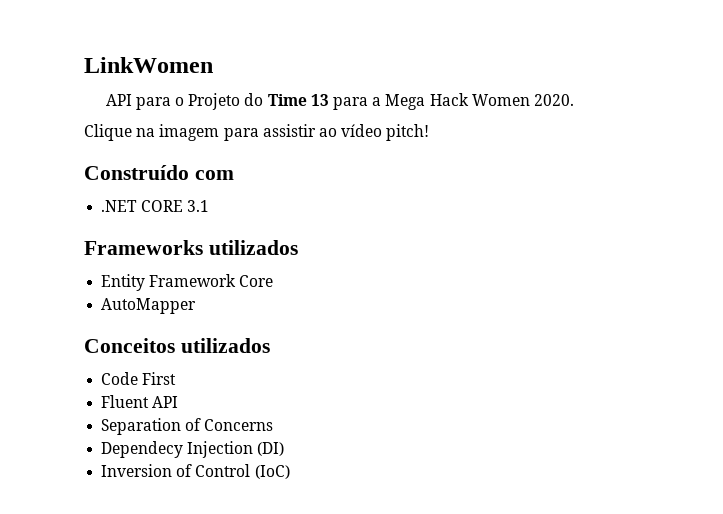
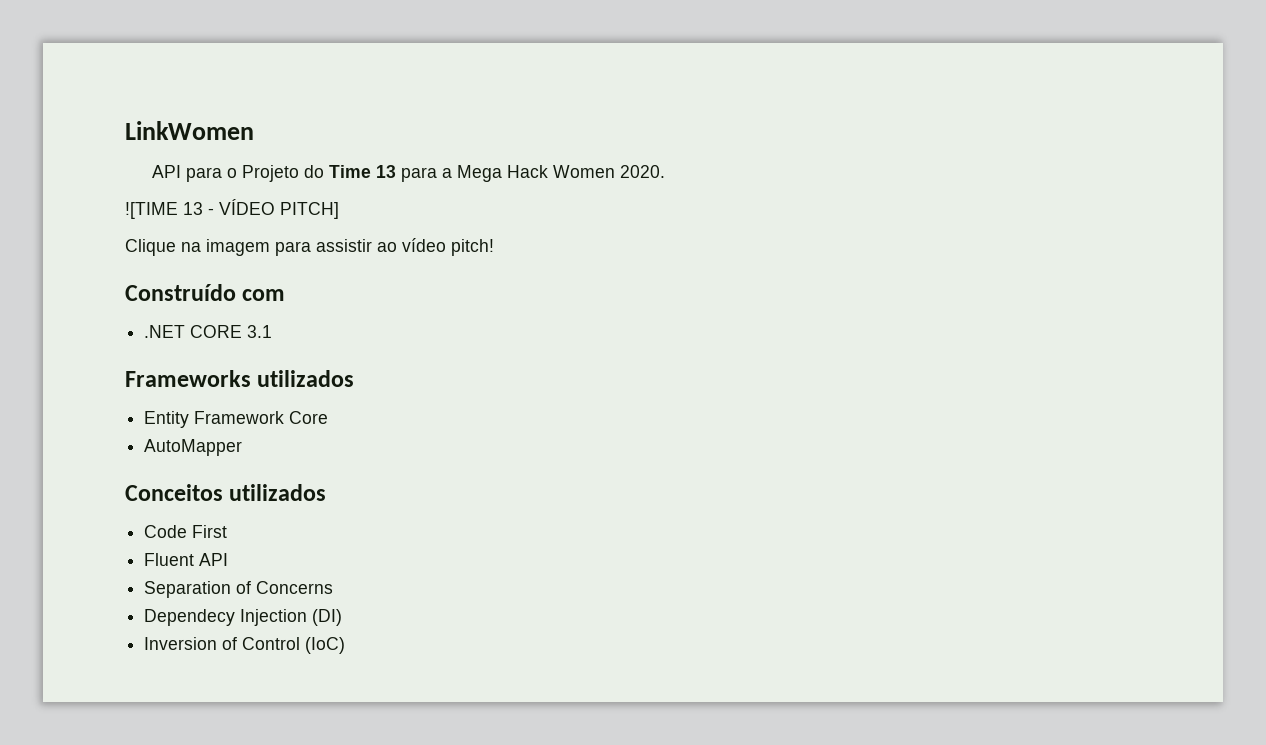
+ ![TIME 13 - VÍDEO PITCH]

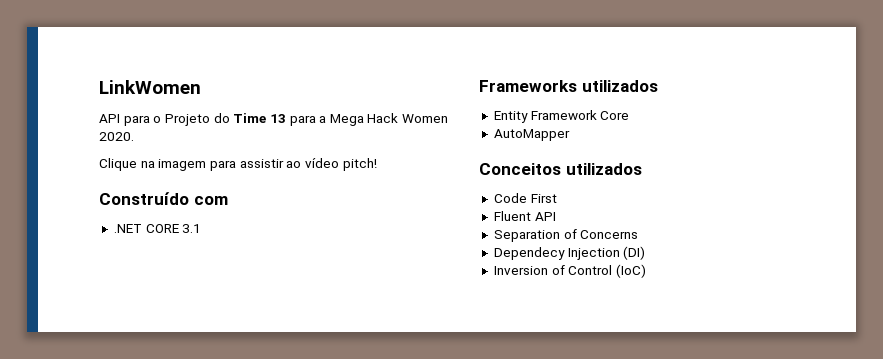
- ![TIME 13 - VÍDEO PITCH]

